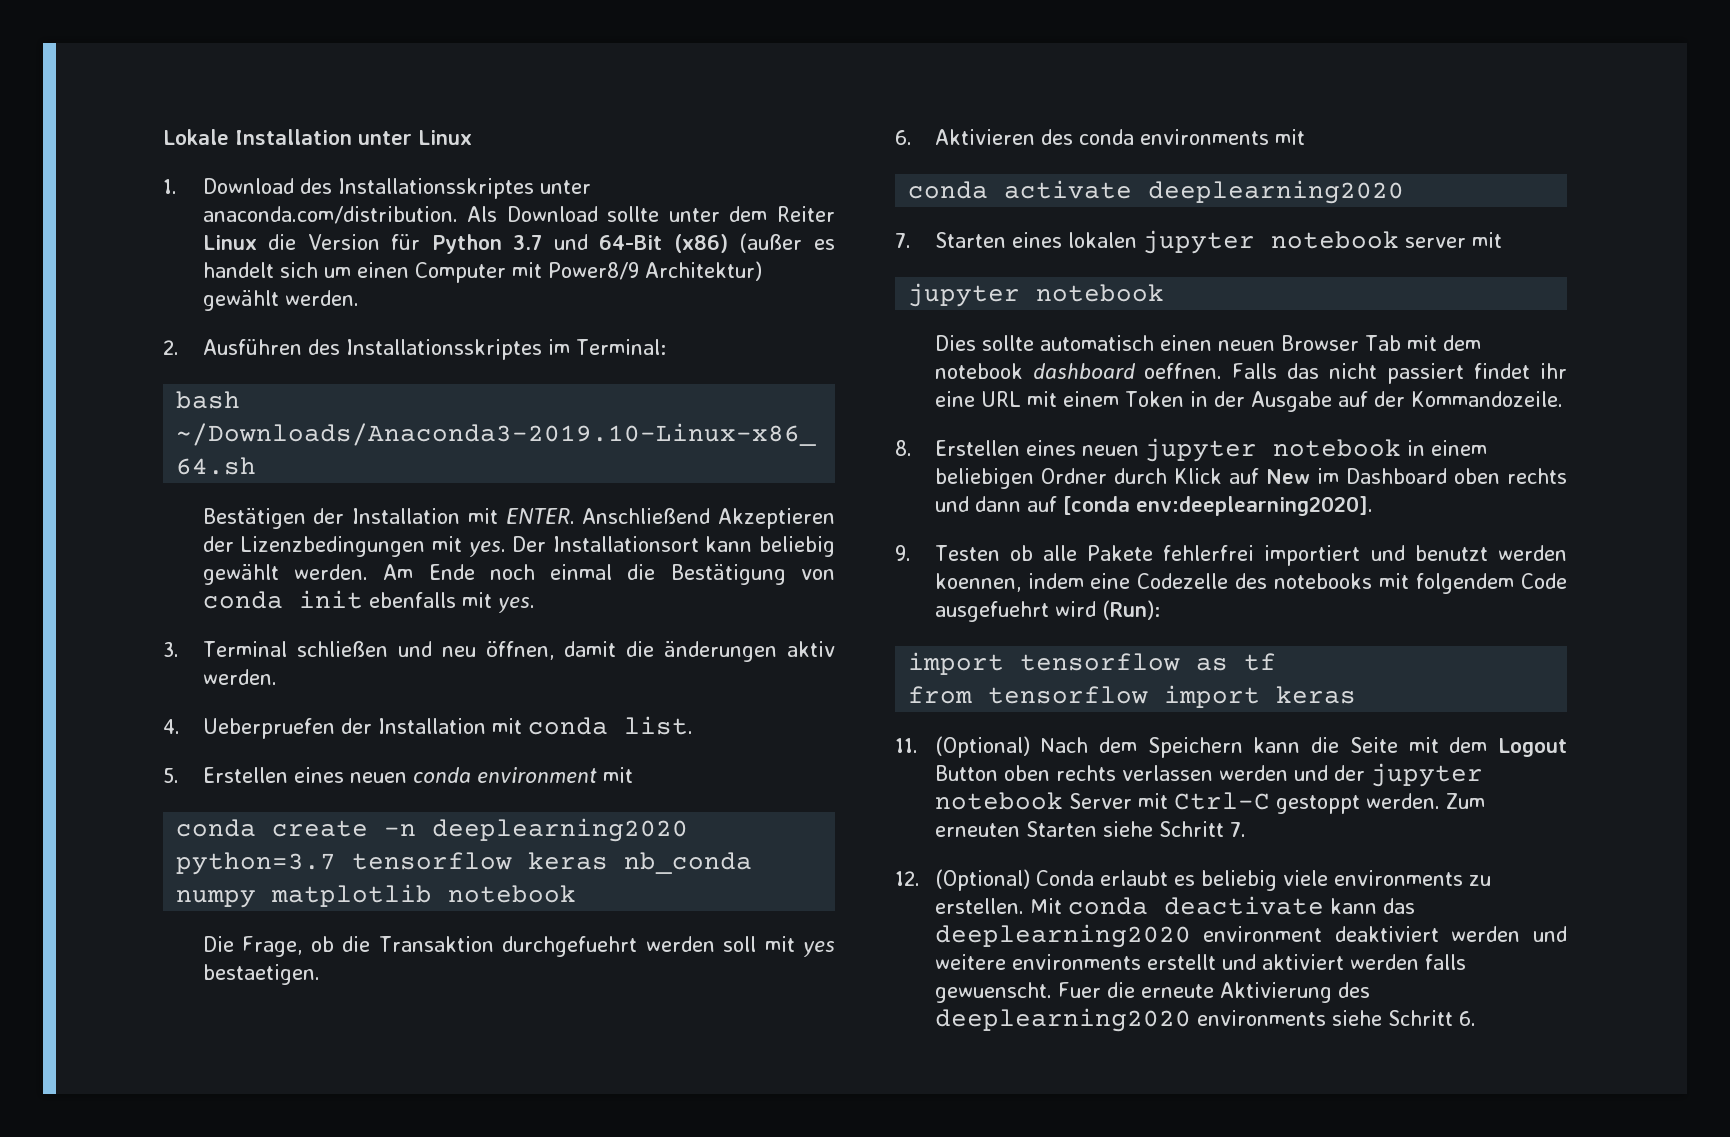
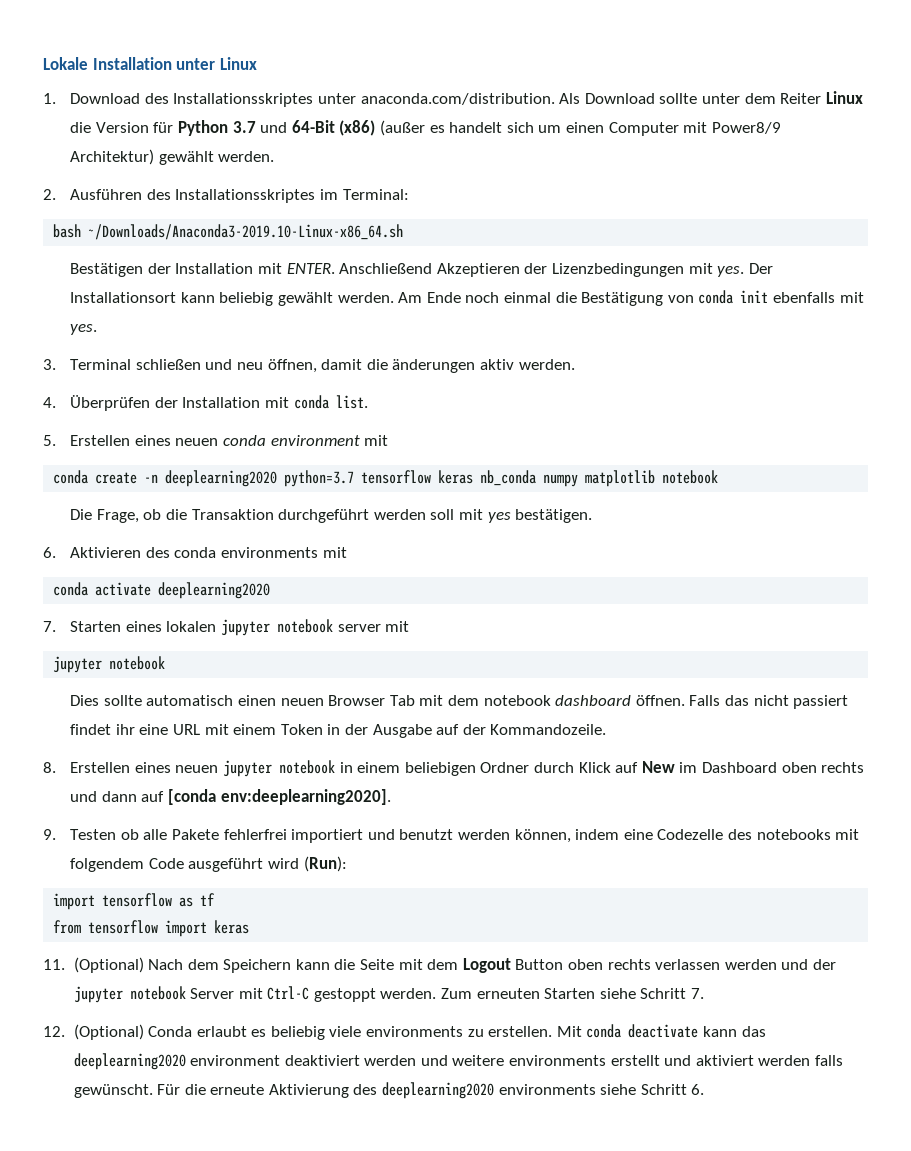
- 4. Ueberpruefen der Installation mit conda list.
+ 4. Überprüfen der Installation mit conda list.
- Die Frage, ob die Transaktion durchgefuehrt werden soll mit yes bestaetigen.
+ Die Frage, ob die Transaktion durchgeführt werden soll mit yes bestätigen.
- Dies sollte automatisch einen neuen Browser Tab mit dem notebook dashboard oeffnen.
+ Dies sollte automatisch einen neuen Browser Tab mit dem notebook dashboard öffnen.
- 9. Testen ob alle Pakete fehlerfrei importiert und benutzt werden koennen, indem eine Codezelle des notebooks mit folgendem Code ausgefuehrt wird (Run):
+ 9. Testen ob alle Pakete fehlerfrei importiert und benutzt werden können, indem eine Codezelle des notebooks mit folgendem Code ausgeführt wird (Run):
- Mit conda deactivate kann das deeplearning2020 environment deaktiviert werden und weitere environments erstellt und aktiviert werden falls gewuenscht. Fuer die erneute Aktivierung des deeplearning2020 environments siehe Schritt 6.
+ Mit conda deactivate kann das deeplearning2020 environment deaktiviert werden und weitere environments erstellt und aktiviert werden falls gewünscht. Für die erneute Aktivierung des deeplearning2020 environments siehe Schritt 6.

